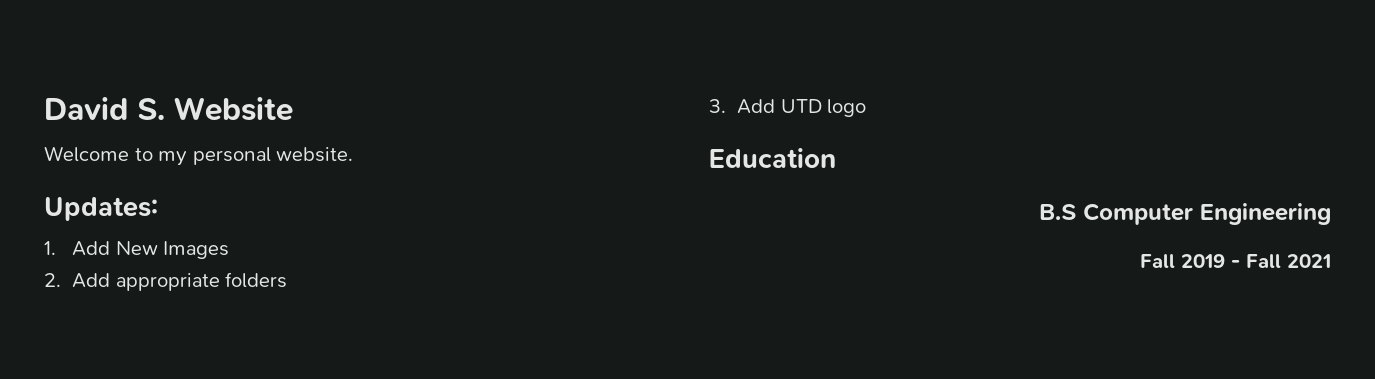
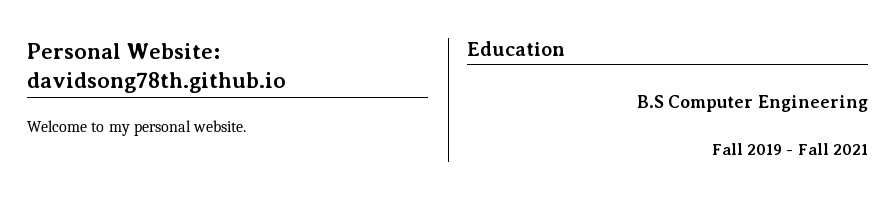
- David S. Website
+ Personal Website: davidsong78th.github.io
- Updates:
- 1. Add New Images
- 2. Add appropriate folders
- 3. Add UTD logo

